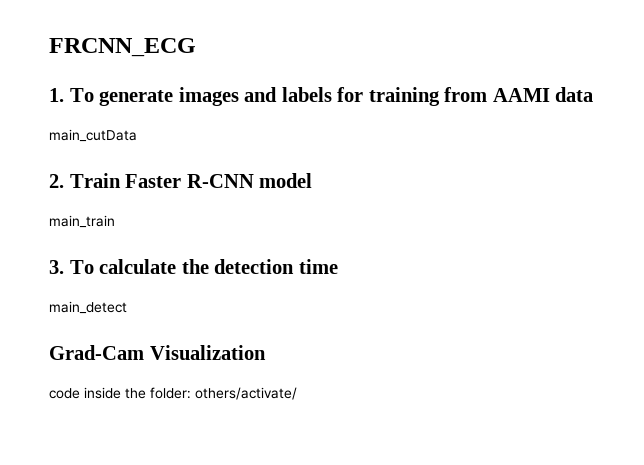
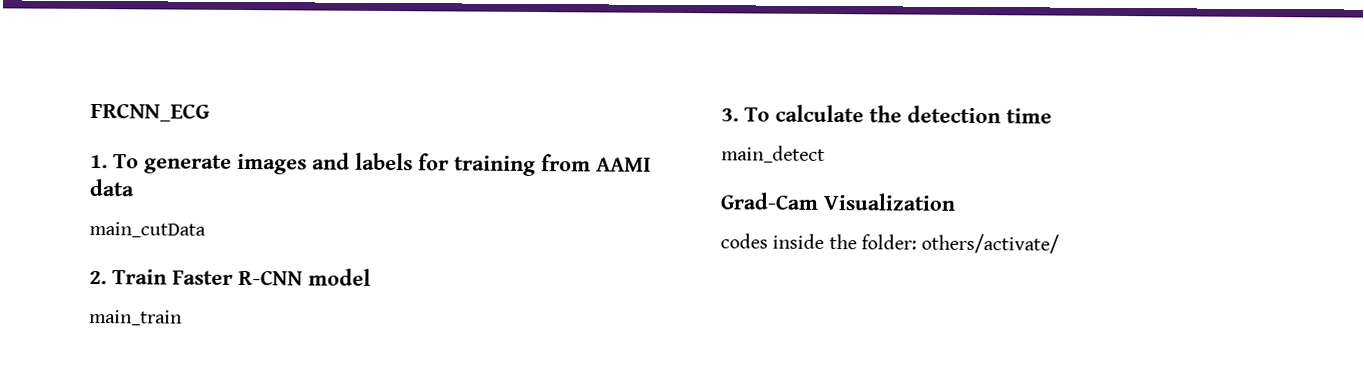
- code inside the folder: others/activate/
+ codes inside the folder: others/activate/

